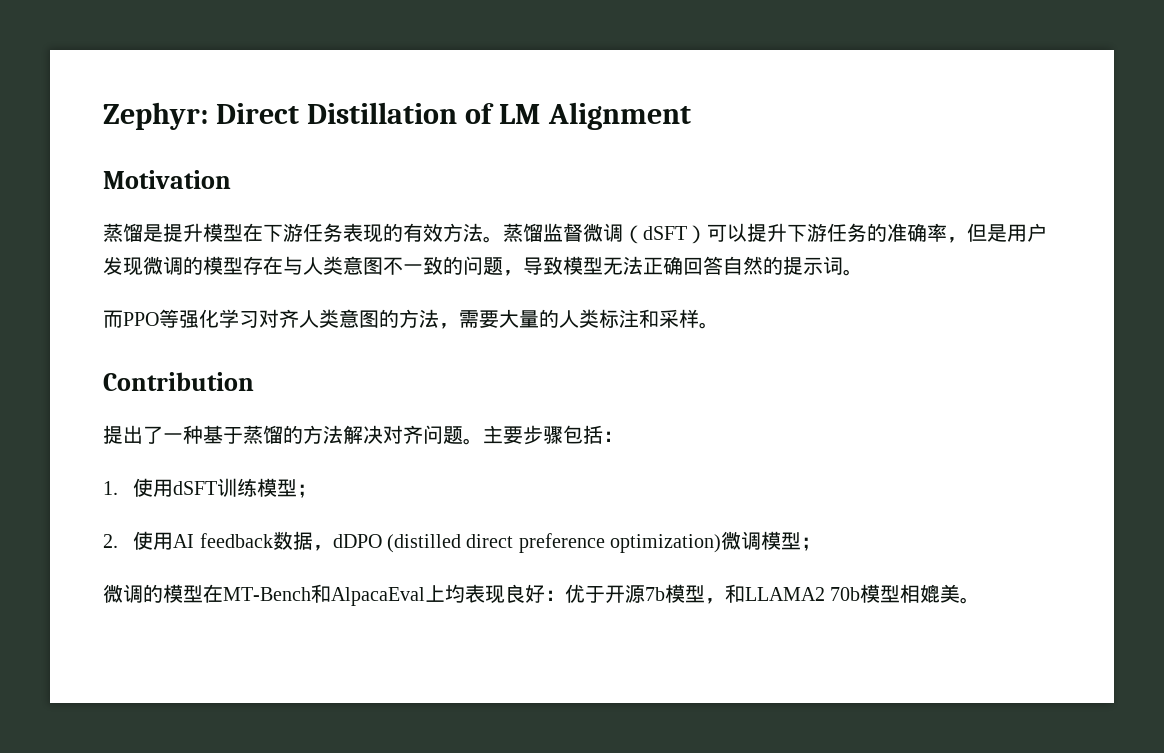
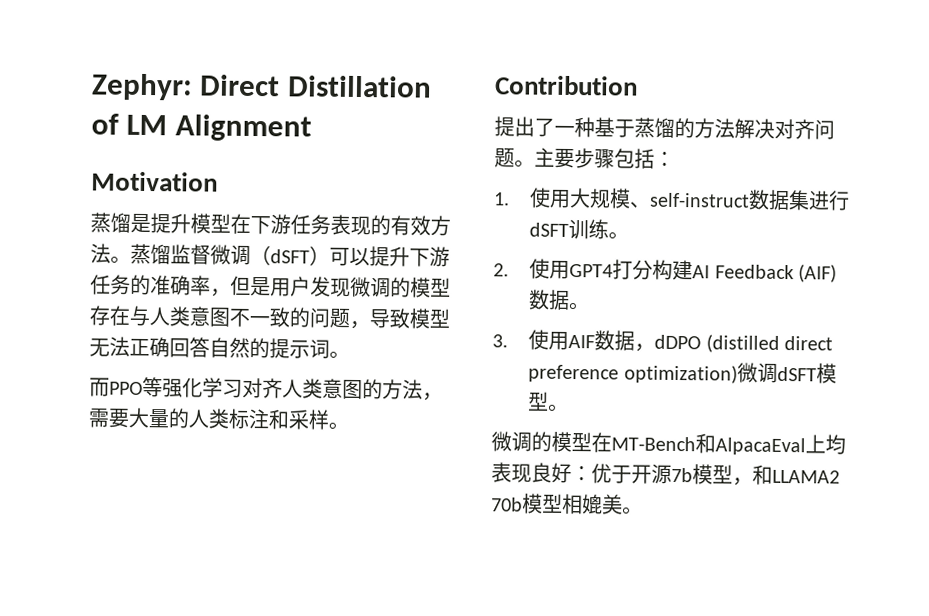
- 1.使用dSFT训练模型；
+ 1.使用大规模、self-instruct数据集进行dSFT训练。
- 2.使用AI feedback数据，dDPO (distilled direct preference optimization)微调模型；
+ 2.使用GPT4打分构建AI Feedback (AIF)数据。
+ 3.使用AIF数据，dDPO (distilled direct preference optimization)微调dSFT模型。

